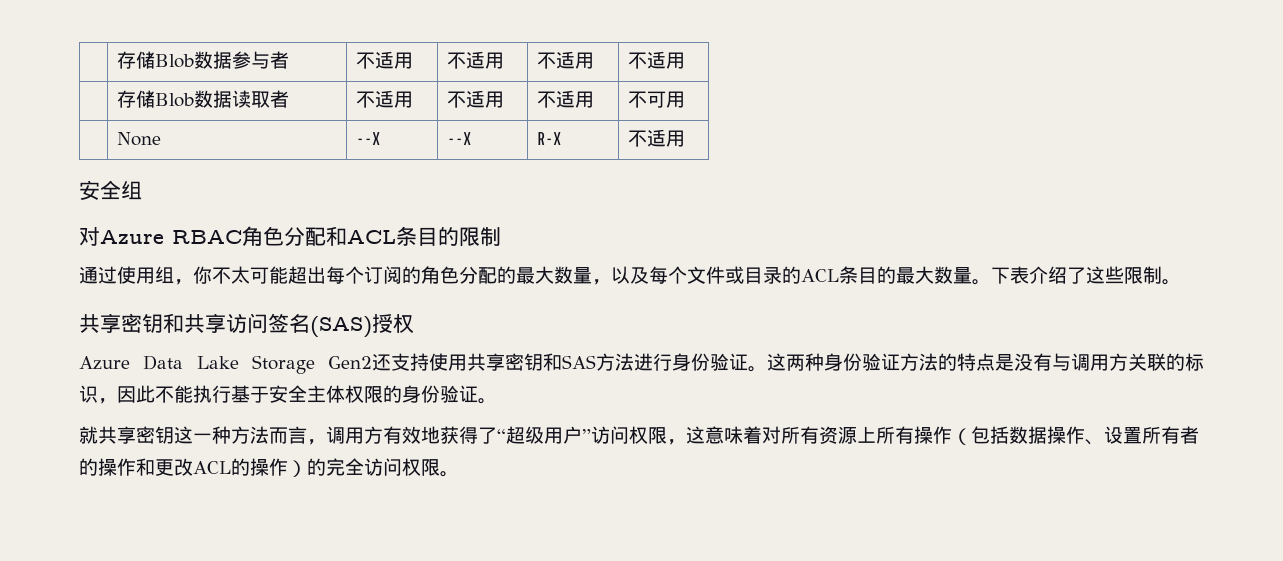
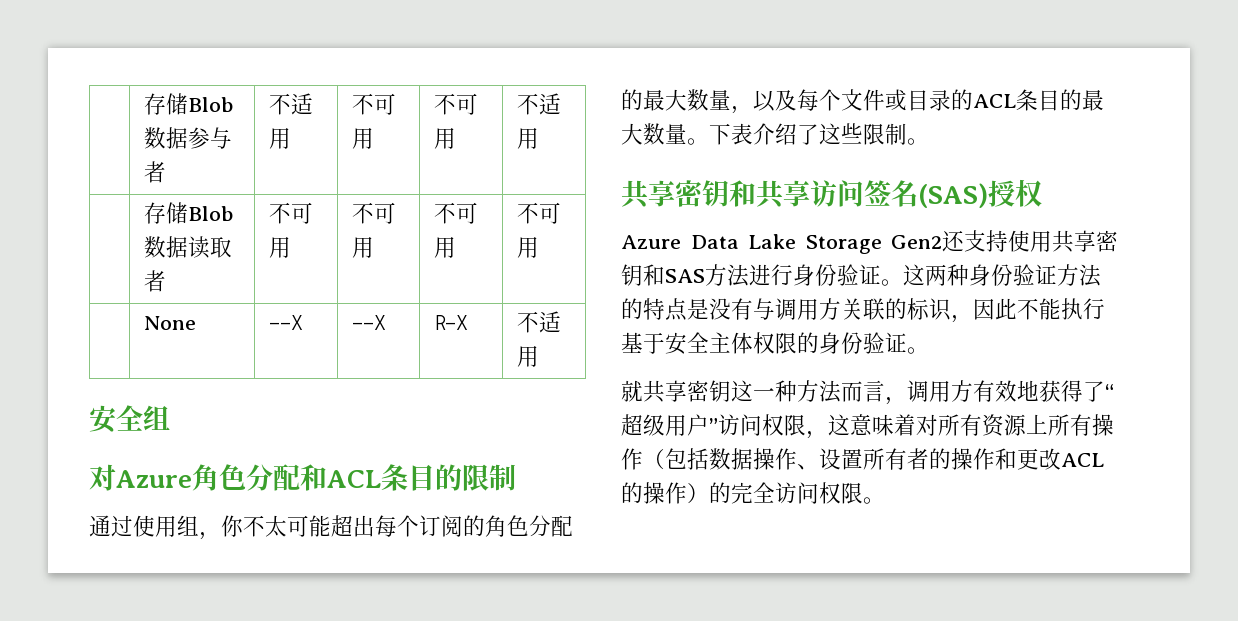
- | 存储Blob数据参与者 | 不适用 | 不适用 | 不适用 | 不适用
+ | 存储Blob数据参与者 | 不适用 | 不可用 | 不可用 | 不适用
- | 存储Blob数据读取者 | 不适用 | 不适用 | 不适用 | 不可用
+ | 存储Blob数据读取者 | 不可用 | 不可用 | 不可用 | 不可用
- 对Azure RBAC角色分配和ACL条目的限制
+ 对Azure角色分配和ACL条目的限制

